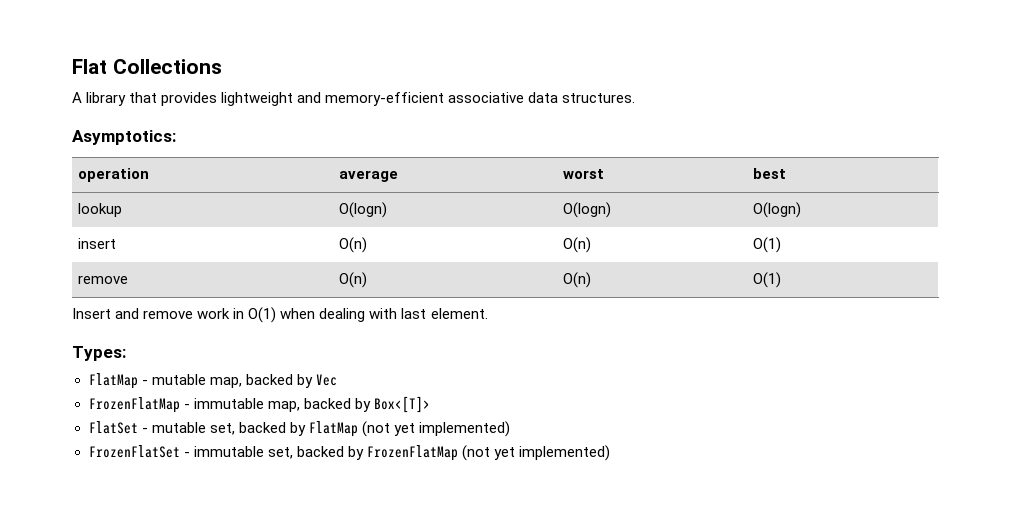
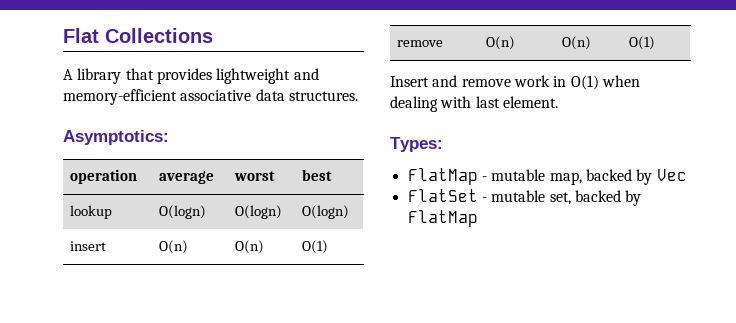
- FrozenFlatMap - immutable map, backed by Box<[T]>
- FlatSet - mutable set, backed by FlatMap (not yet implemented)
- FrozenFlatSet - immutable set, backed by FrozenFlatMap (not yet implemented)
+ FlatSet - mutable set, backed by FlatMap

